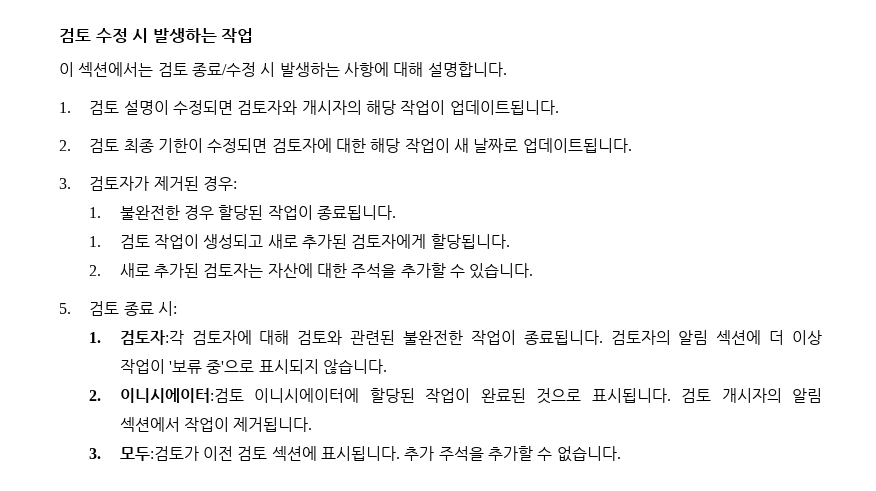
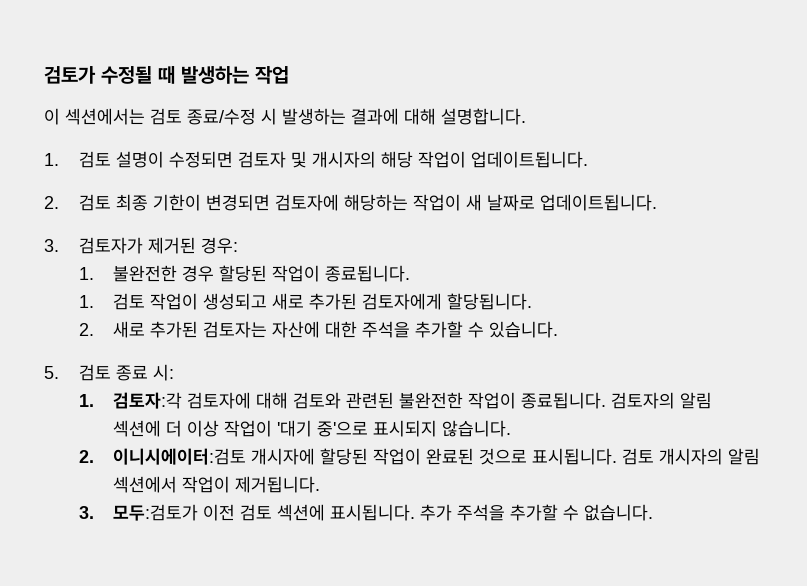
- 검토 수정 시 발생하는 작업
+ 검토가 수정될 때 발생하는 작업
- 이 섹션에서는 검토 종료/수정 시 발생하는 사항에 대해 설명합니다.
+ 이 섹션에서는 검토 종료/수정 시 발생하는 결과에 대해 설명합니다.
- 1. 검토 설명이 수정되면 검토자와 개시자의 해당 작업이 업데이트됩니다.
+ 1. 검토 설명이 수정되면 검토자 및 개시자의 해당 작업이 업데이트됩니다.
- 2. 검토 최종 기한이 수정되면 검토자에 대한 해당 작업이 새 날짜로 업데이트됩니다.
+ 2. 검토 최종 기한이 변경되면 검토자에 해당하는 작업이 새 날짜로 업데이트됩니다.
- 검토자의 알림 섹션에 더 이상 작업이 '보류 중'으로 표시되지 않습니다.
+ 검토자의 알림 섹션에 더 이상 작업이 '대기 중'으로 표시되지 않습니다.
- 2. 이니시에이터:검토 이니시에이터에 할당된 작업이 완료된 것으로 표시됩니다.
+ 2. 이니시에이터:검토 개시자에 할당된 작업이 완료된 것으로 표시됩니다.

